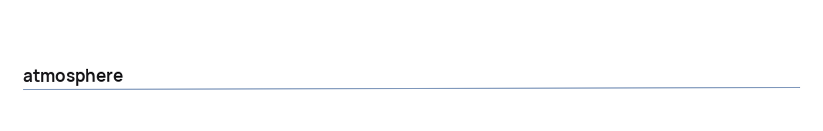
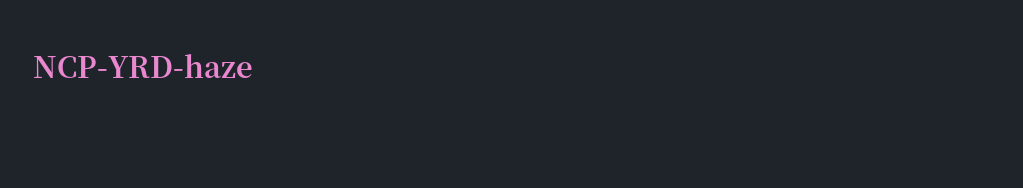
- atmosphere
+ NCP-YRD-haze

